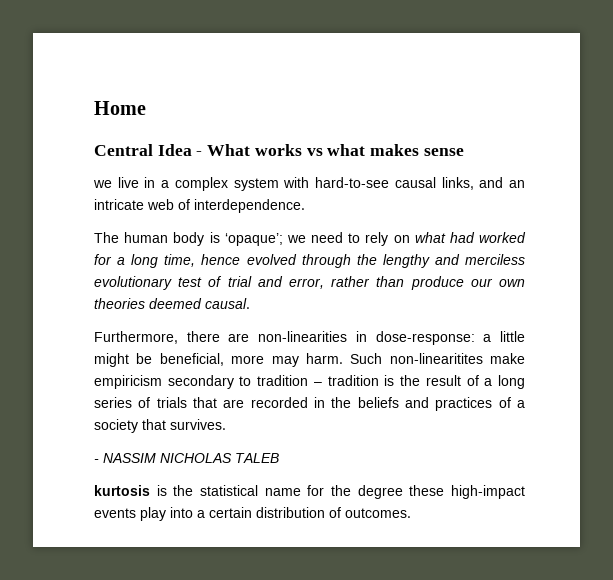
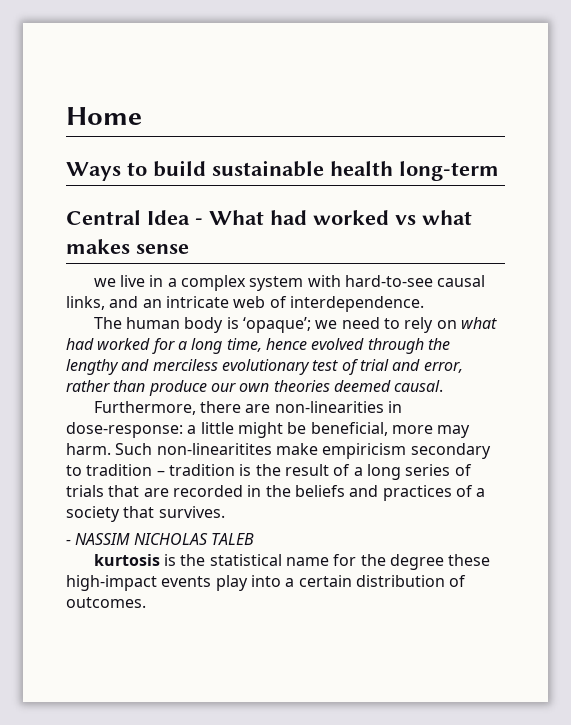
+ Ways to build sustainable health long-term
- Central Idea - What works vs what makes sense
+ Central Idea - What had worked vs what makes sense

